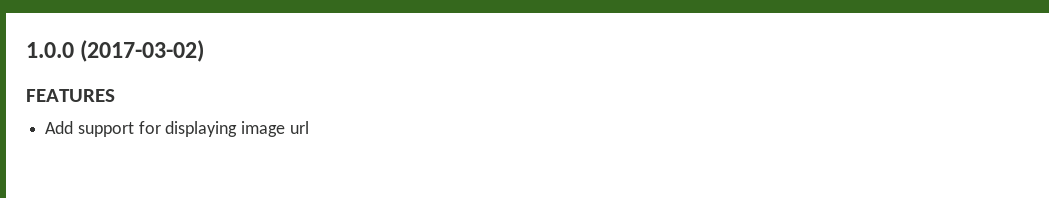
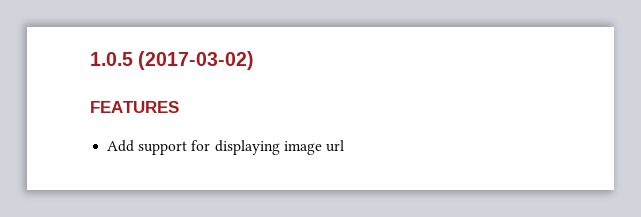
- 1.0.0 (2017-03-02)
+ 1.0.5 (2017-03-02)

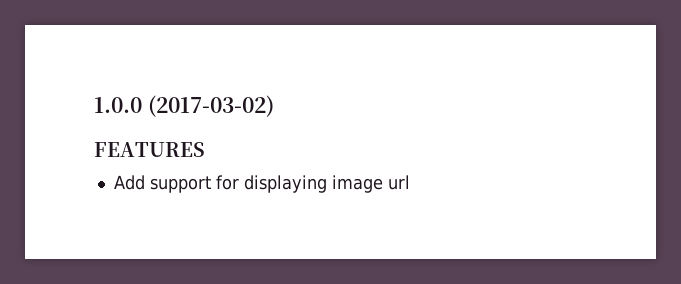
- 1.0.5 (2017-03-02)
+ 1.0.0 (2017-03-02)

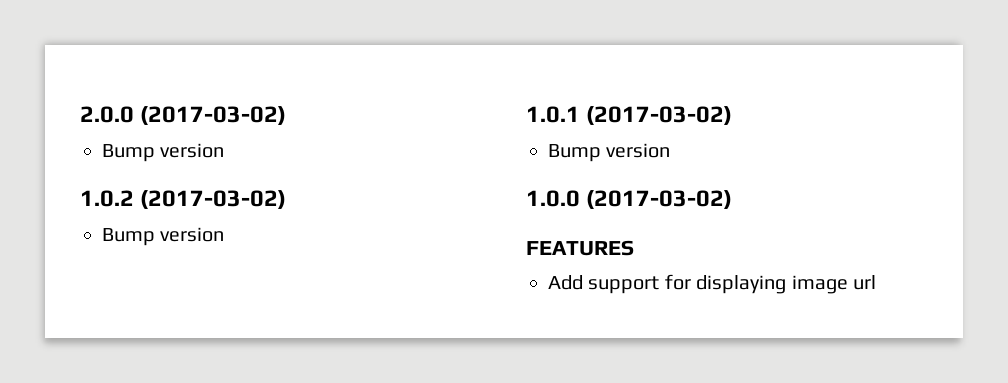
+ 2.0.0 (2017-03-02)
+ Bump version
+ 1.0.2 (2017-03-02)
+ Bump version
+ 1.0.1 (2017-03-02)
+ Bump version

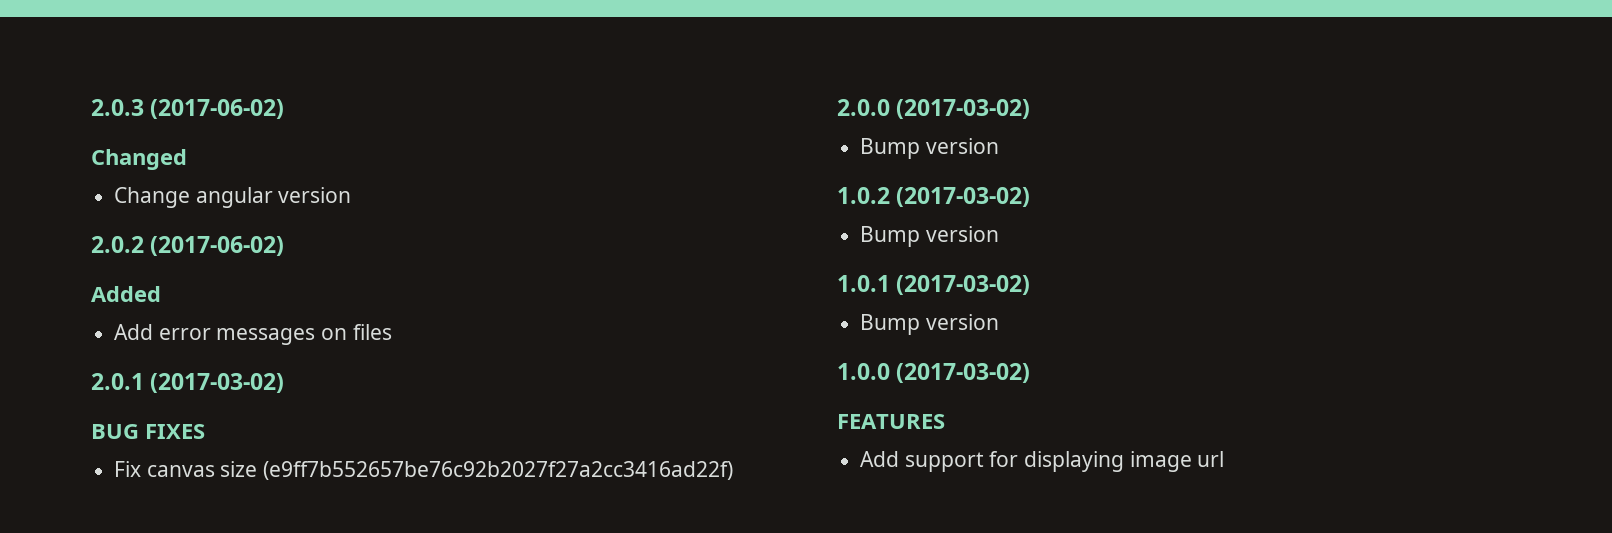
+ 2.0.3 (2017-06-02)
+ Changed
+ Change angular version
+ 2.0.2 (2017-06-02)
+ Added
+ Add error messages on files
+ 2.0.1 (2017-03-02)
+ BUG FIXES
+ Fix canvas size (e9ff7b552657be76c92b2027f27a2cc3416ad22f)

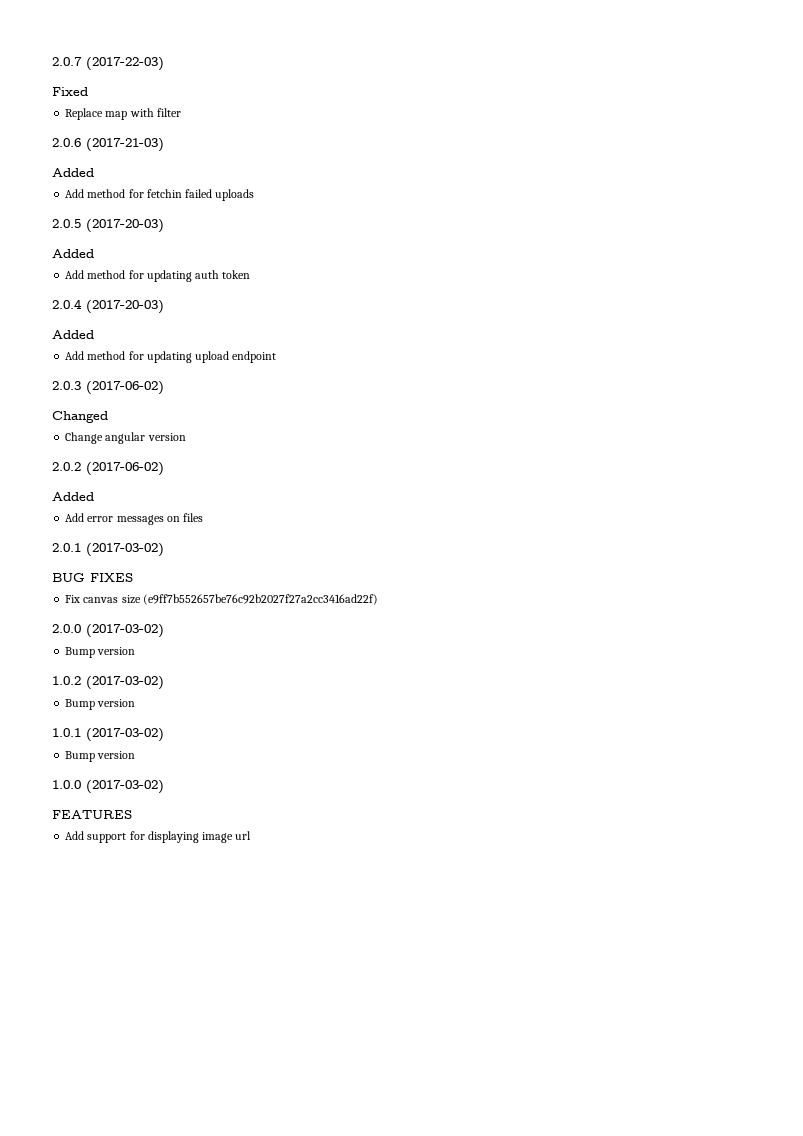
+ 2.0.7 (2017-22-03)
+ Fixed
+ Replace map with filter
+ 2.0.6 (2017-21-03)
+ Added
+ Add method for fetchin failed uploads
+ 2.0.5 (2017-20-03)
+ Added
+ Add method for updating auth token
+ 2.0.4 (2017-20-03)
+ Added
+ Add method for updating upload endpoint

